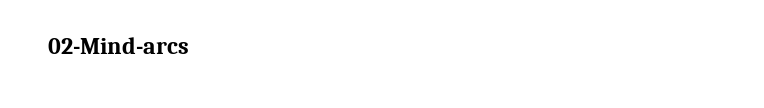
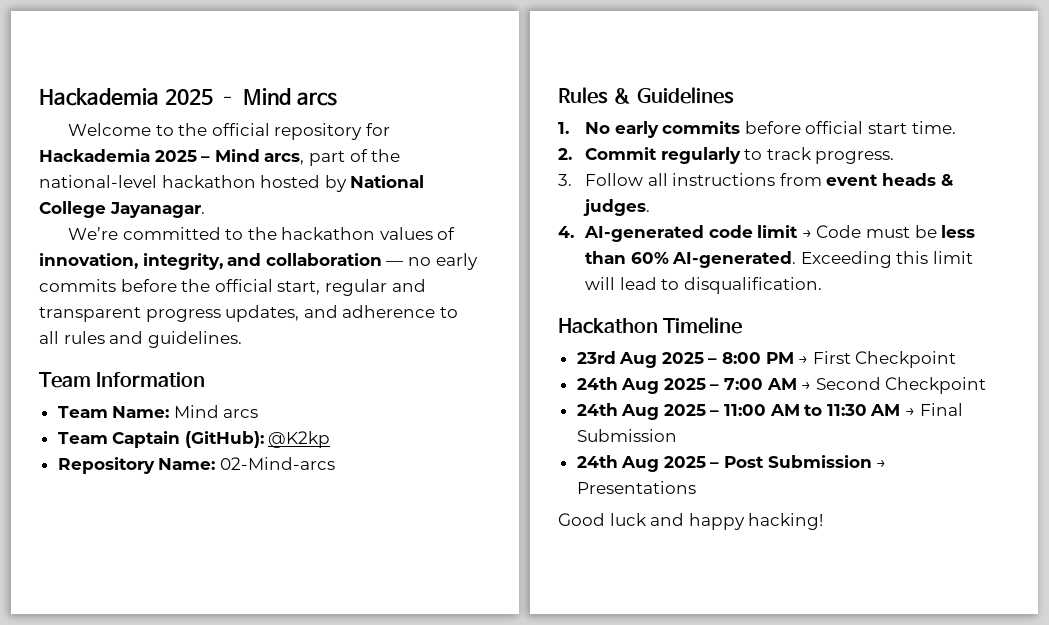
- 02-Mind-arcs
+ Hackademia 2025 – Mind arcs
+ Welcome to the official repository for Hackademia 2025 – Mind arcs, part of the national-level hackathon hosted by National College Jayanagar.
+ We’re committed to the hackathon values of innovation, integrity, and collaboration — no early commits before the official start, regular and transparent progress updates, and adherence to all rules and guidelines.
+ Team Information
+ Team Name: Mind arcs
+ Team Captain (GitHub): @K2kp
+ Repository Name: 02-Mind-arcs
+ Rules & Guidelines
+ 1. No early commits before official start time.
+ 2. Commit regularly to track progress.
+ 3. Follow all instructions from event heads & judges.
+ 4. AI-generated code limit → Code must be less than 60% AI-generated. Exceeding this limit will lead to disqualification.
+ Hackathon Timeline
+ 23rd Aug 2025 – 8:00 PM → First Checkpoint
+ 24th Aug 2025 – 7:00 AM → Second Checkpoint
+ 24th Aug 2025 – 11:00 AM to 11:30 AM → Final Submission
+ 24th Aug 2025 – Post Submission → Presentations
+ Good luck and happy hacking!

